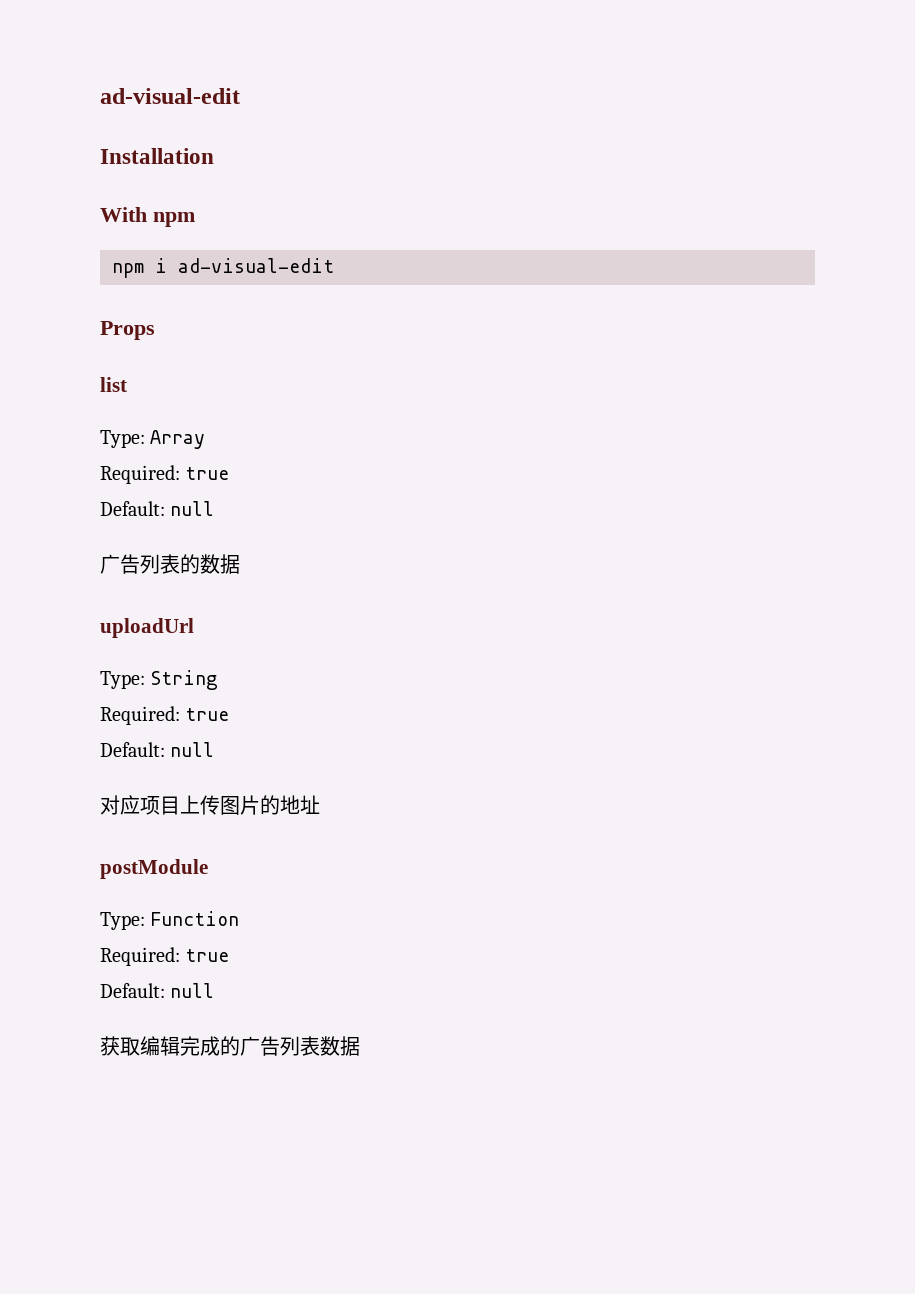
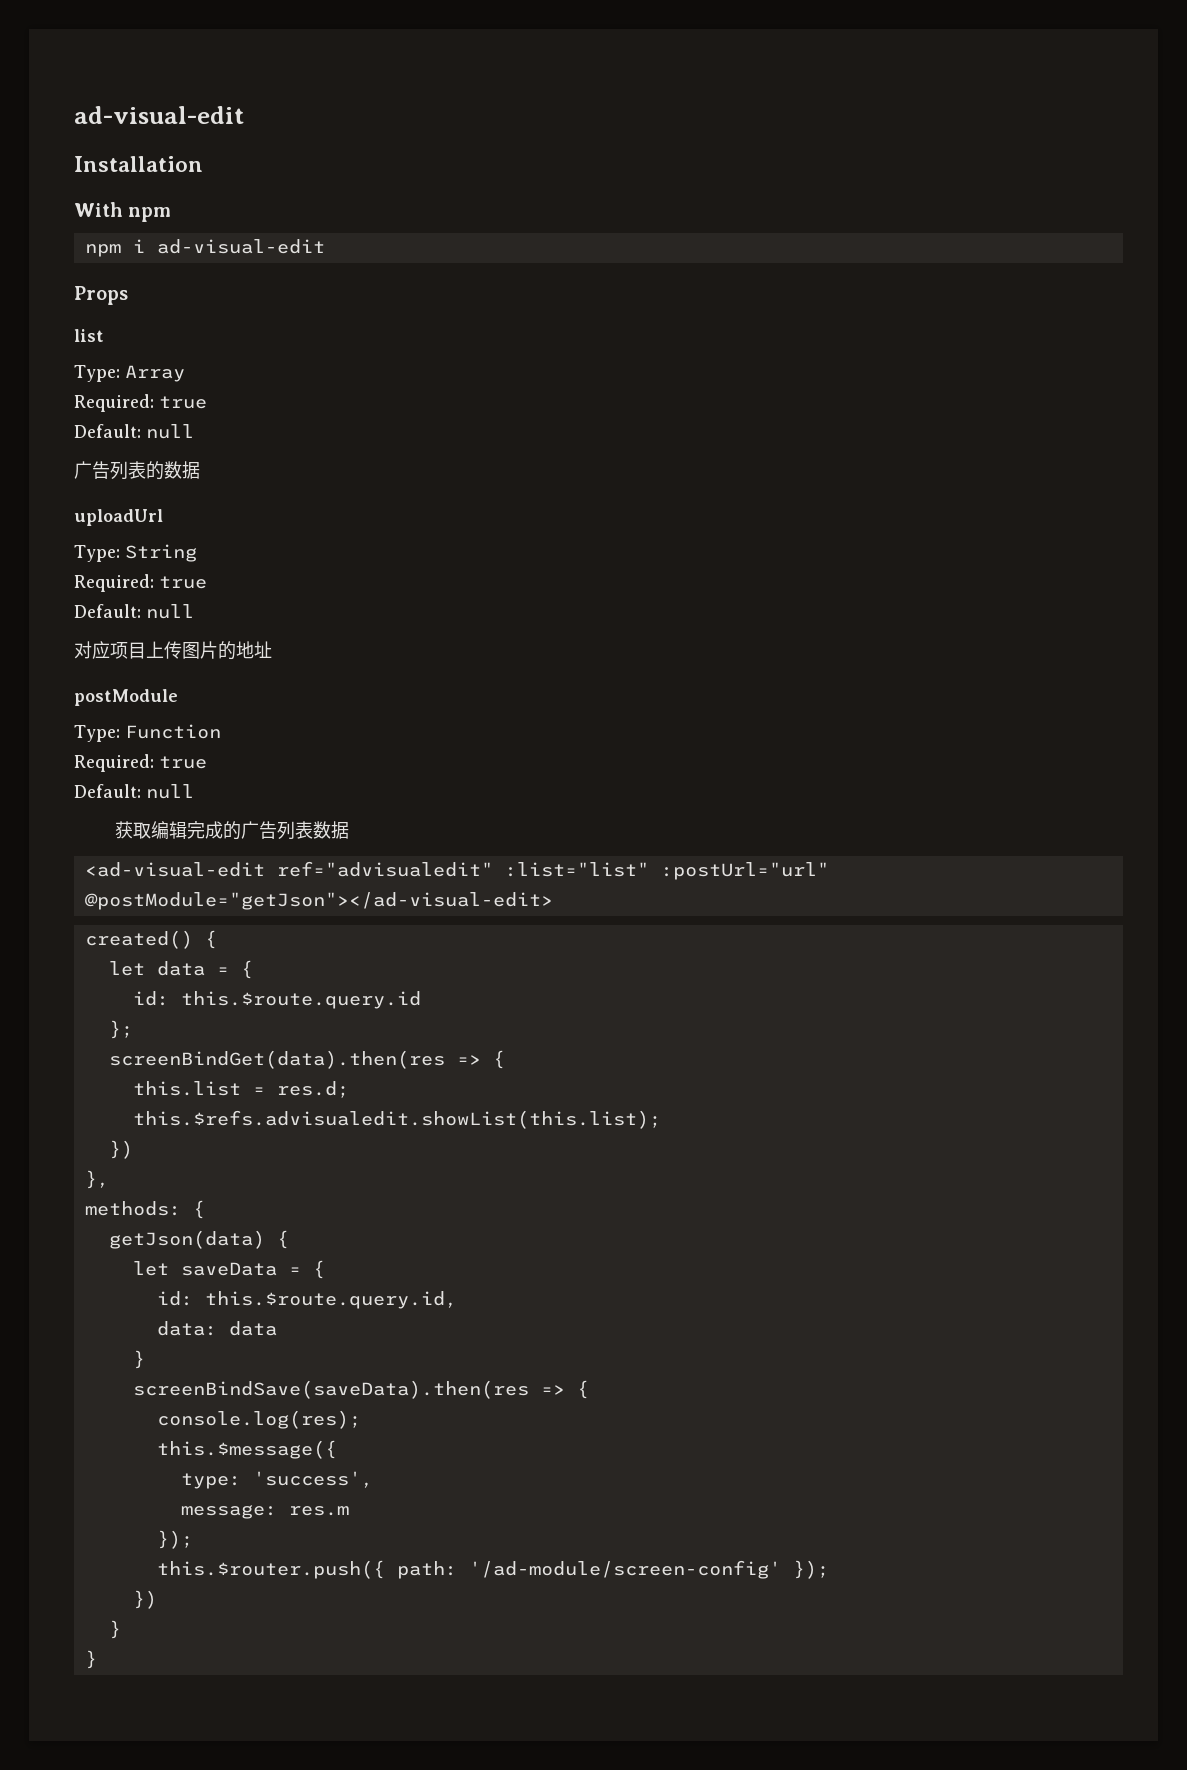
+ <ad-visual-edit ref="advisualedit" :list="list" :postUrl="url" @postModule="getJson"></ad-visual-edit>
+ created() {
+ let data = {
+ id: this.$route.query.id
+ };
+ screenBindGet(data).then(res => {
+ this.list = res.d;
+ this.$refs.advisualedit.showList(this.list);
+ })
+ },
+ methods: {
+ getJson(data) {
+ let saveData = {
+ id: this.$route.query.id,
+ data: data
+ }
+ screenBindSave(saveData).then(res => {
+ console.log(res);
+ this.$message({
+ type: 'success',
+ message: res.m
+ });
+ this.$router.push({ path: '/ad-module/screen-config' });
+ })
+ }
+ }

